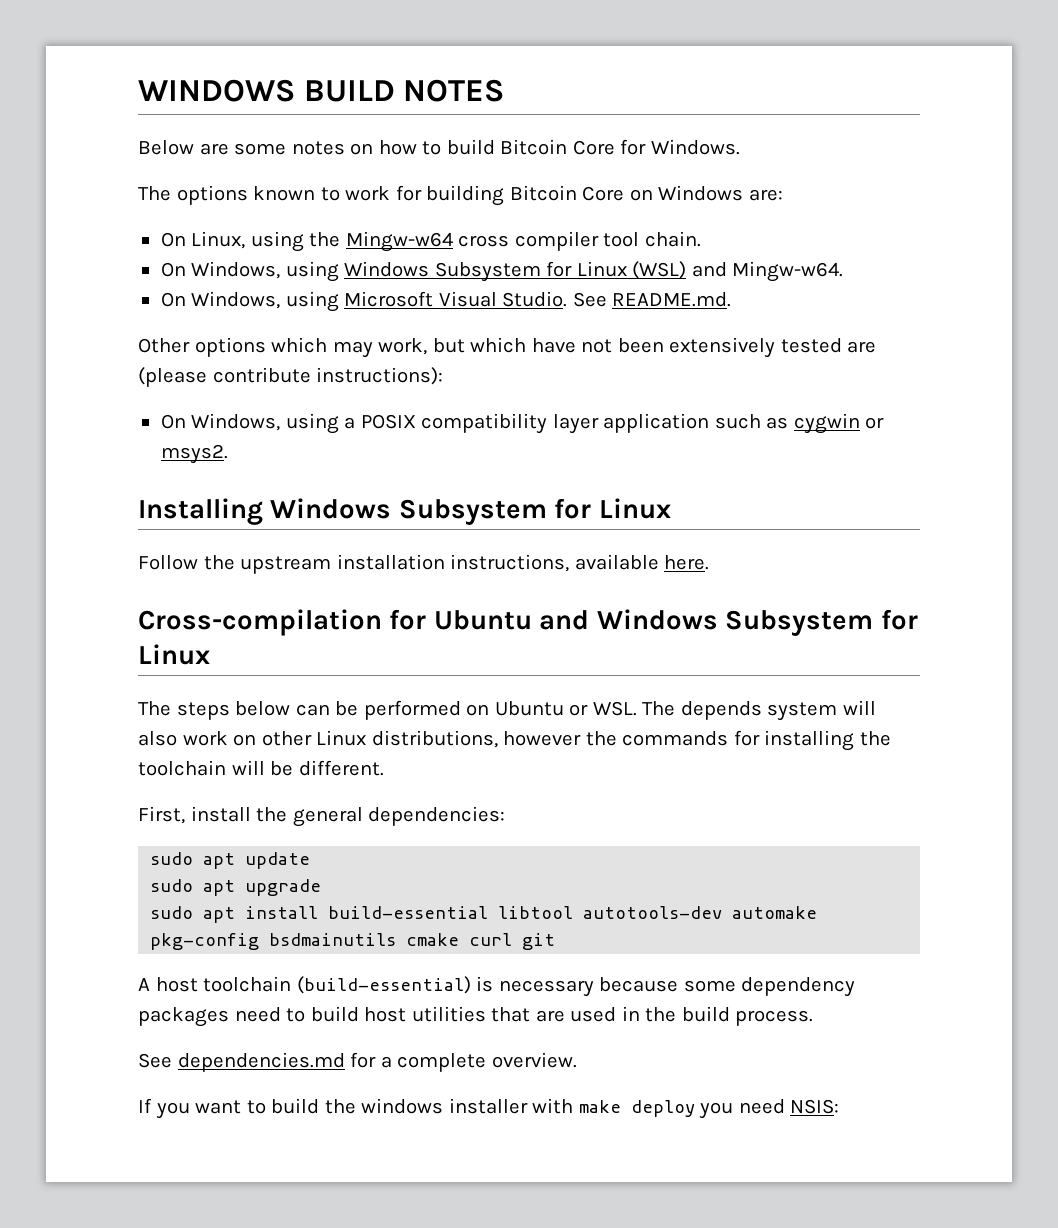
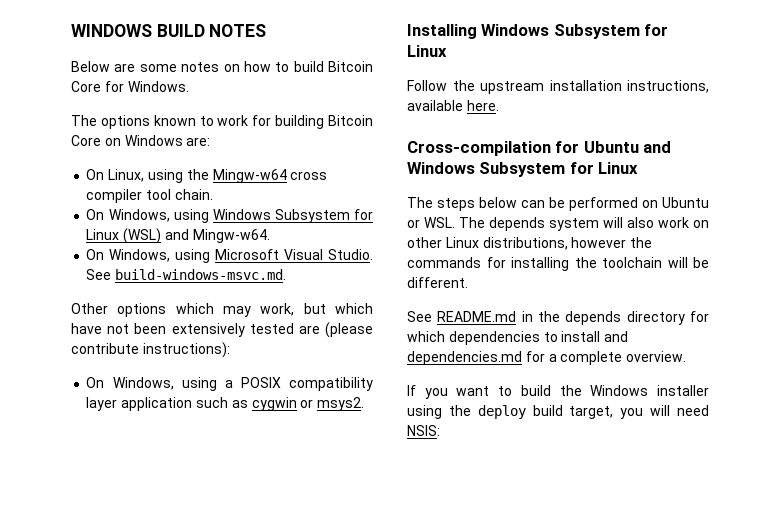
- See README.md.
+ See build-windows-msvc.md.
- First, install the general dependencies:
- sudo apt update
- sudo apt upgrade
- sudo apt install build-essential libtool autotools-dev automake pkg-config bsdmainutils cmake curl git
- A host toolchain (build-essential) is necessary because some dependency packages need to build host utilities that are used in the build process.
- See dependencies.md for a complete overview.
+ See README.md in the depends directory for which dependencies to install and dependencies.md for a complete overview.
- If you want to build the windows installer with make deploy you need NSIS:
+ If you want to build the Windows installer using the deploy build target, you will need NSIS:

